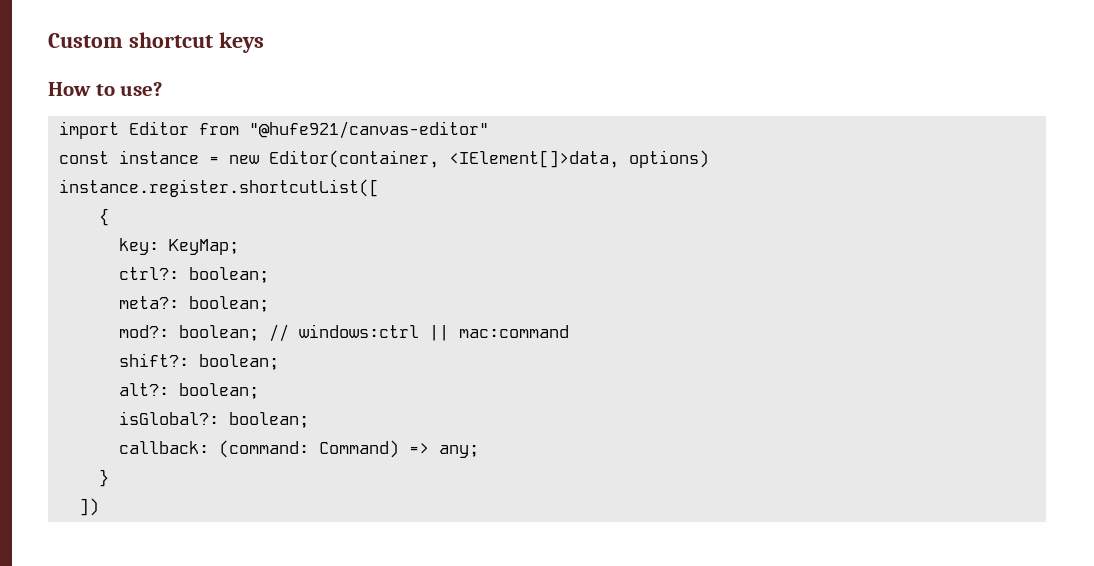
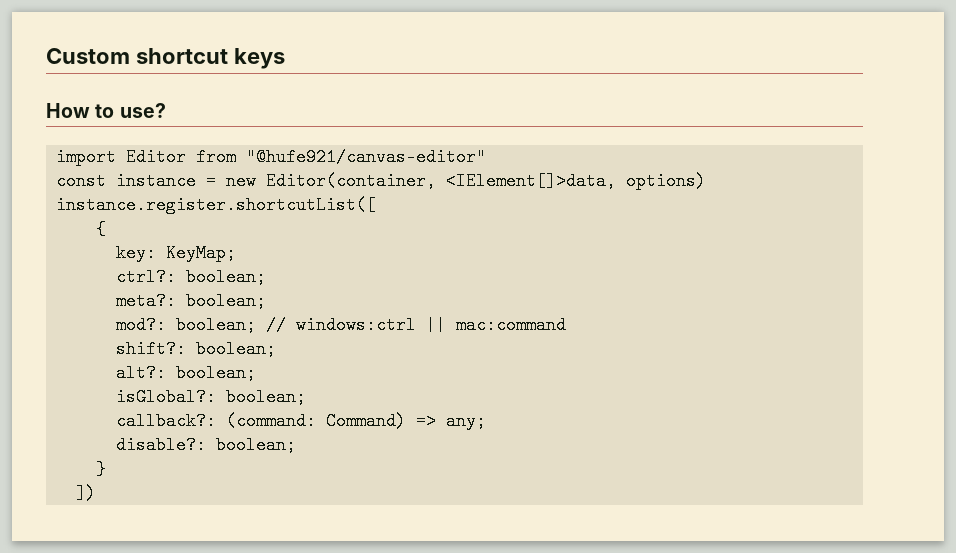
- callback: (command: Command) => any;
+ callback?: (command: Command) => any;
+ disable?: boolean;

